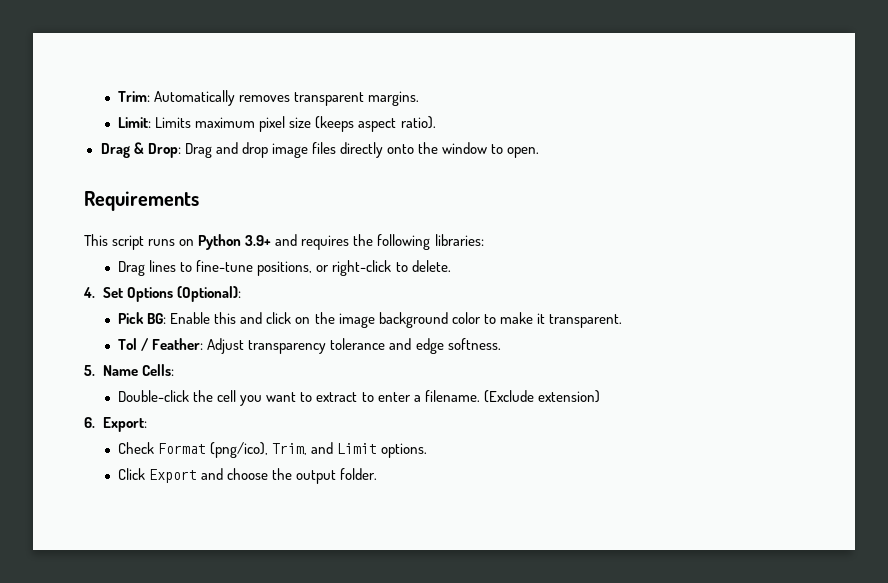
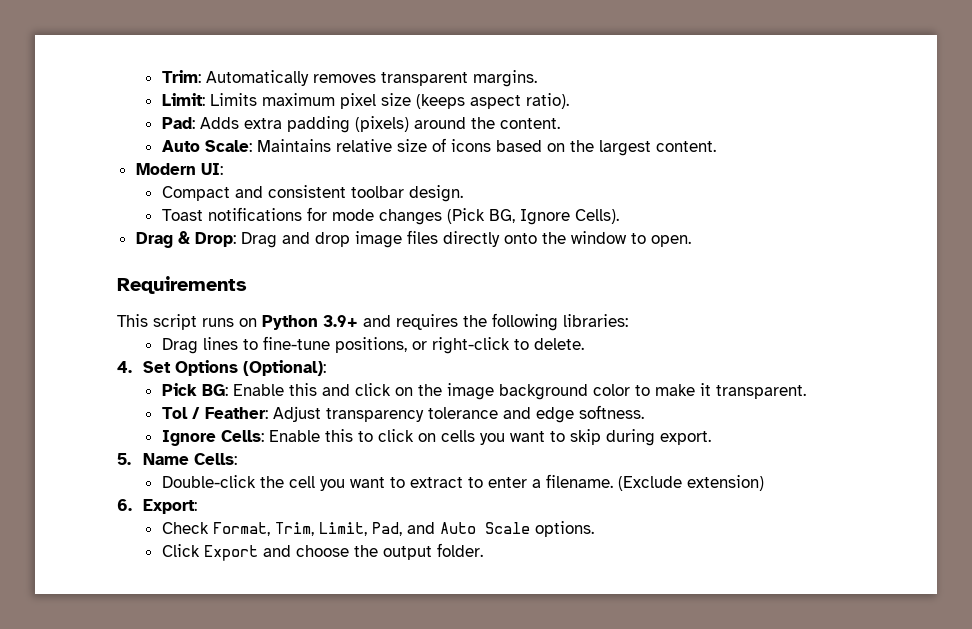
+ Pad: Adds extra padding (pixels) around the content.
+ Auto Scale: Maintains relative size of icons based on the largest content.
+ Modern UI:
+ Compact and consistent toolbar design.
+ Toast notifications for mode changes (Pick BG, Ignore Cells).
+ Ignore Cells: Enable this to click on cells you want to skip during export.
- Check Format (png/ico), Trim, and Limit options.
+ Check Format, Trim, Limit, Pad, and Auto Scale options.

